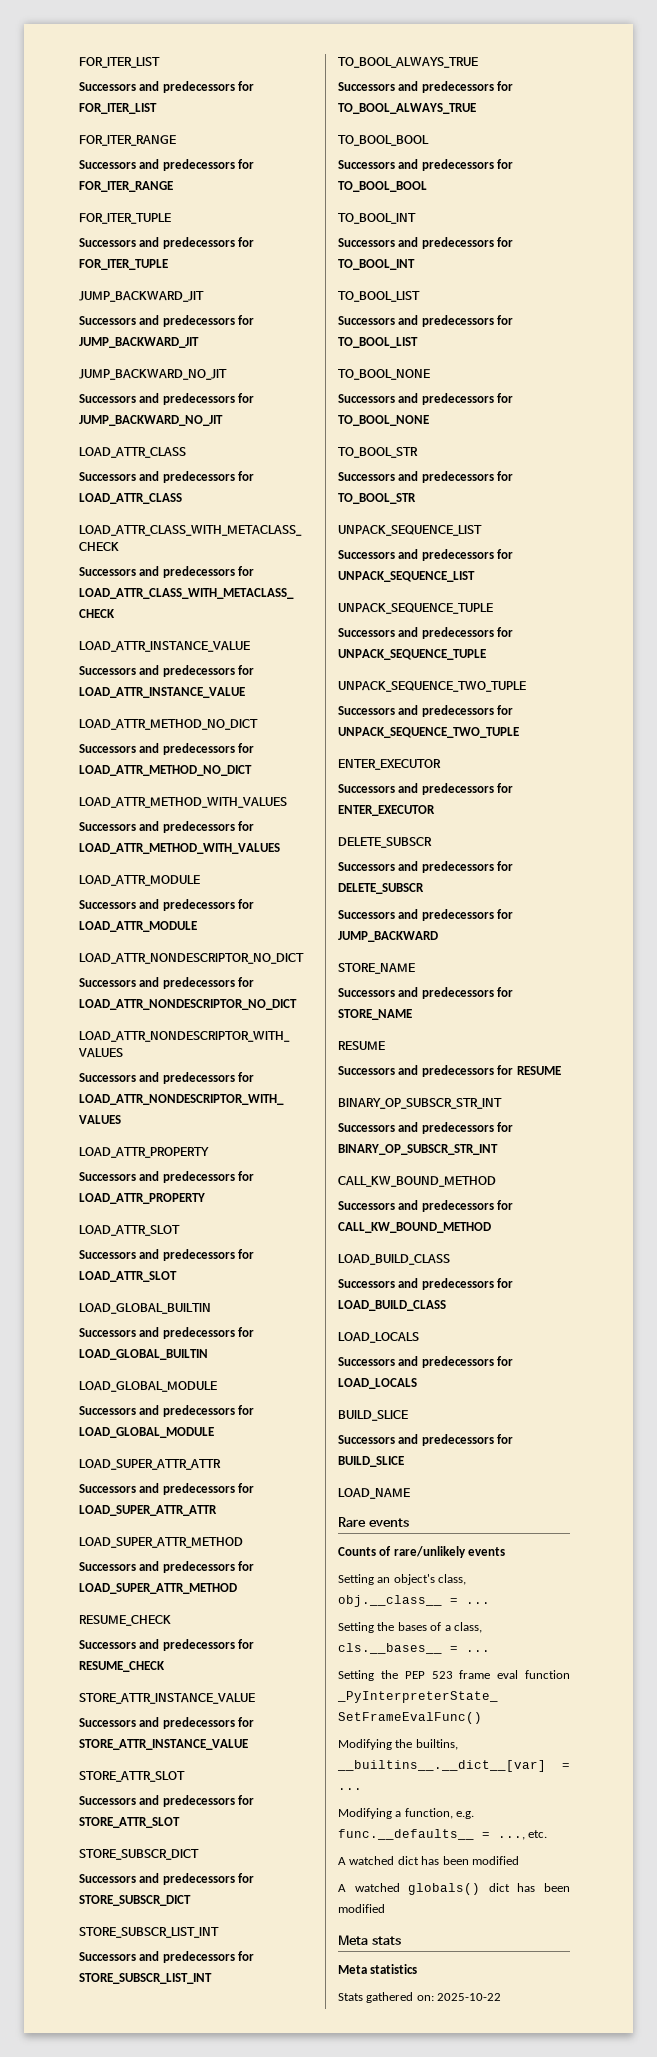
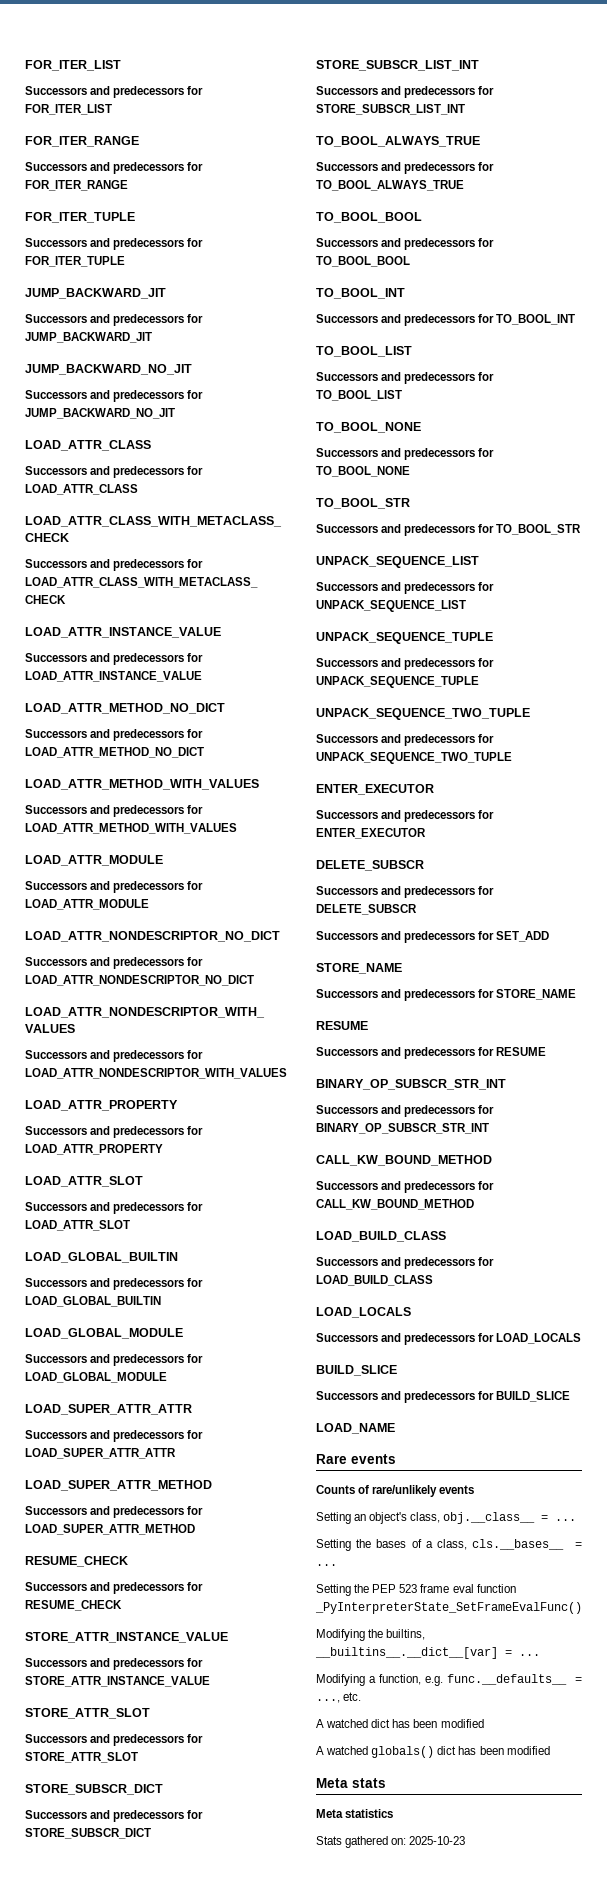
- Successors and predecessors for JUMP_BACKWARD
+ Successors and predecessors for SET_ADD
- Stats gathered on: 2025-10-22
+ Stats gathered on: 2025-10-23

